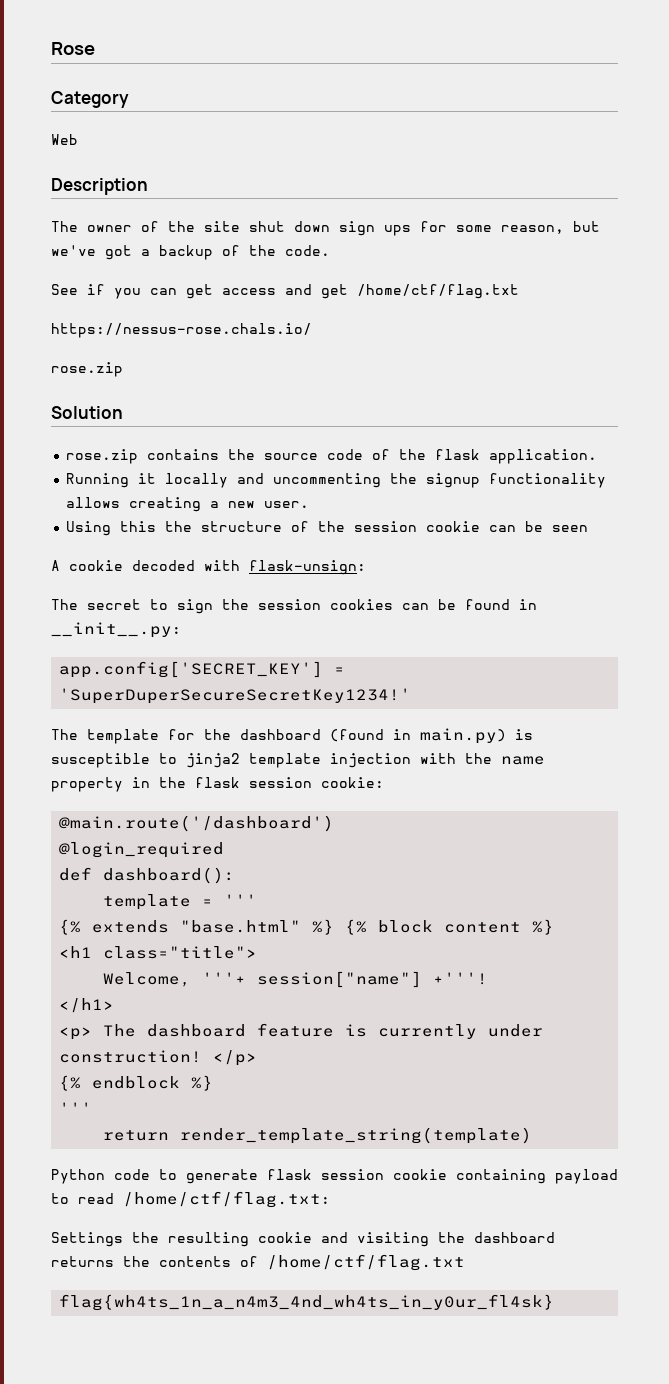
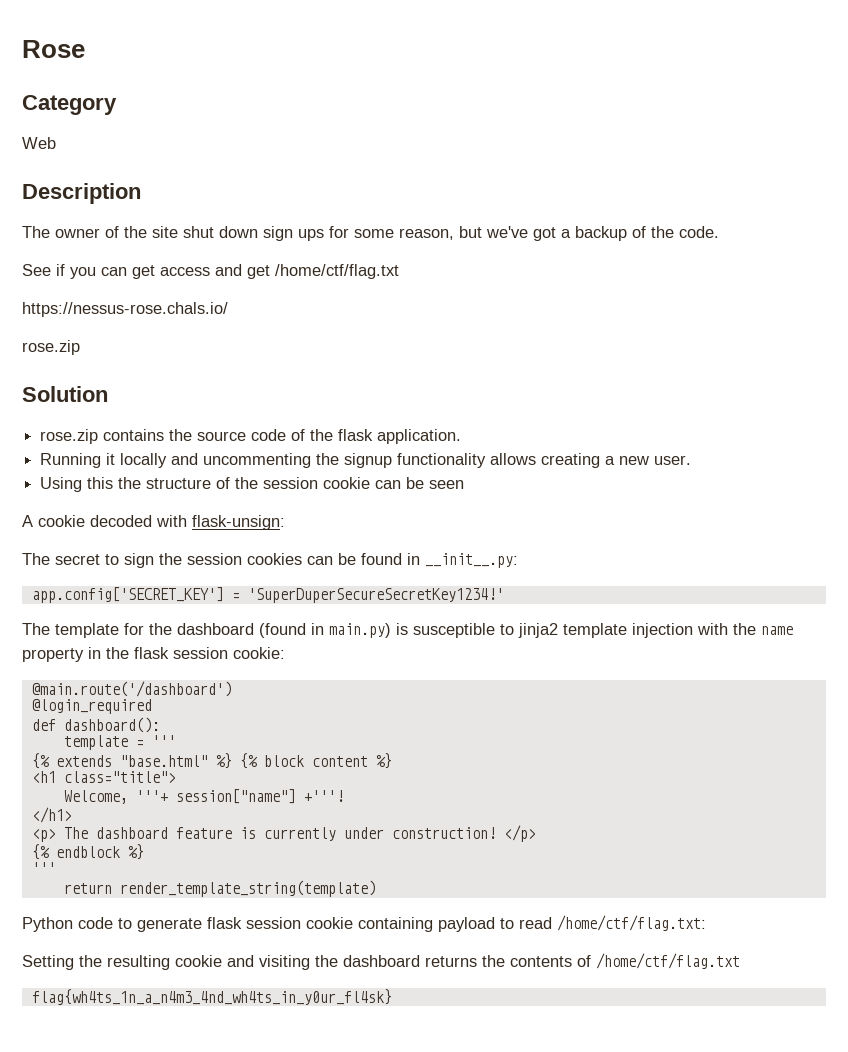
- Settings the resulting cookie and visiting the dashboard returns the contents of /home/ctf/flag.txt
+ Setting the resulting cookie and visiting the dashboard returns the contents of /home/ctf/flag.txt

